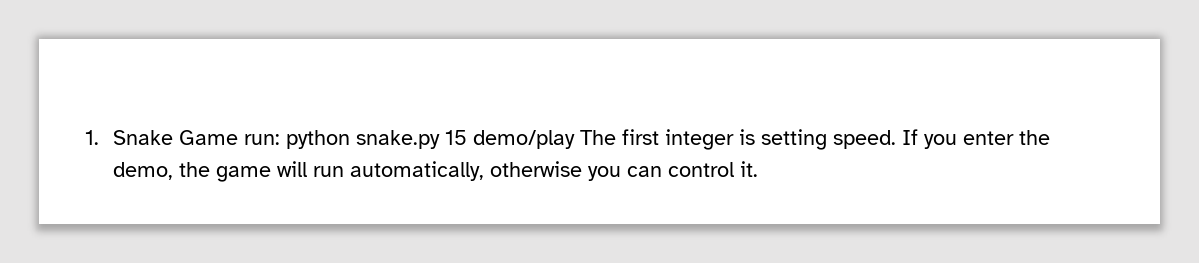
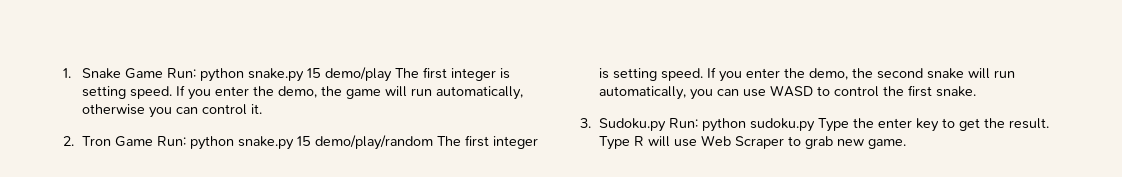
- 1. Snake Game run: python snake.py 15 demo/play The first integer is setting speed.
+ 1. Snake Game Run: python snake.py 15 demo/play The first integer is setting speed.
+ 2. Tron Game Run: python snake.py 15 demo/play/random The first integer is setting speed. If you enter the demo, the second snake will run automatically, you can use WASD to control the first snake.
+ 3. Sudoku.py Run: python sudoku.py Type the enter key to get the result. Type R will use Web Scraper to grab new game.

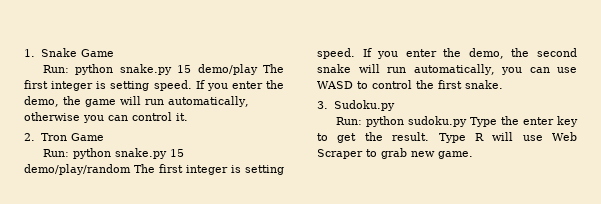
- 1. Snake Game Run: python snake.py 15 demo/play The first integer is setting speed.
+ 1. Snake Game
+ Run: python snake.py 15 demo/play The first integer is setting speed.
- 2. Tron Game Run: python snake.py 15 demo/play/random The first integer is setting speed.
+ 2. Tron Game
+ Run: python snake.py 15 demo/play/random The first integer is setting speed.
- 3. Sudoku.py Run: python sudoku.py Type the enter key to get the result.
+ 3. Sudoku.py
+ Run: python sudoku.py Type the enter key to get the result.

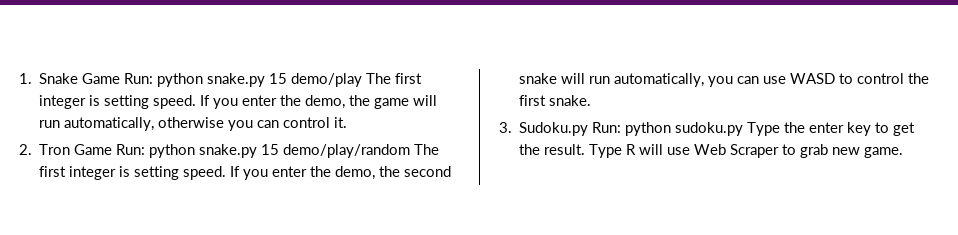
- 1. Snake Game
- Run: python snake.py 15 demo/play The first integer is setting speed.
+ 1. Snake Game Run: python snake.py 15 demo/play The first integer is setting speed.
- 2. Tron Game
- Run: python snake.py 15 demo/play/random The first integer is setting speed.
+ 2. Tron Game Run: python snake.py 15 demo/play/random The first integer is setting speed.
- 3. Sudoku.py
- Run: python sudoku.py Type the enter key to get the result.
+ 3. Sudoku.py Run: python sudoku.py Type the enter key to get the result.

